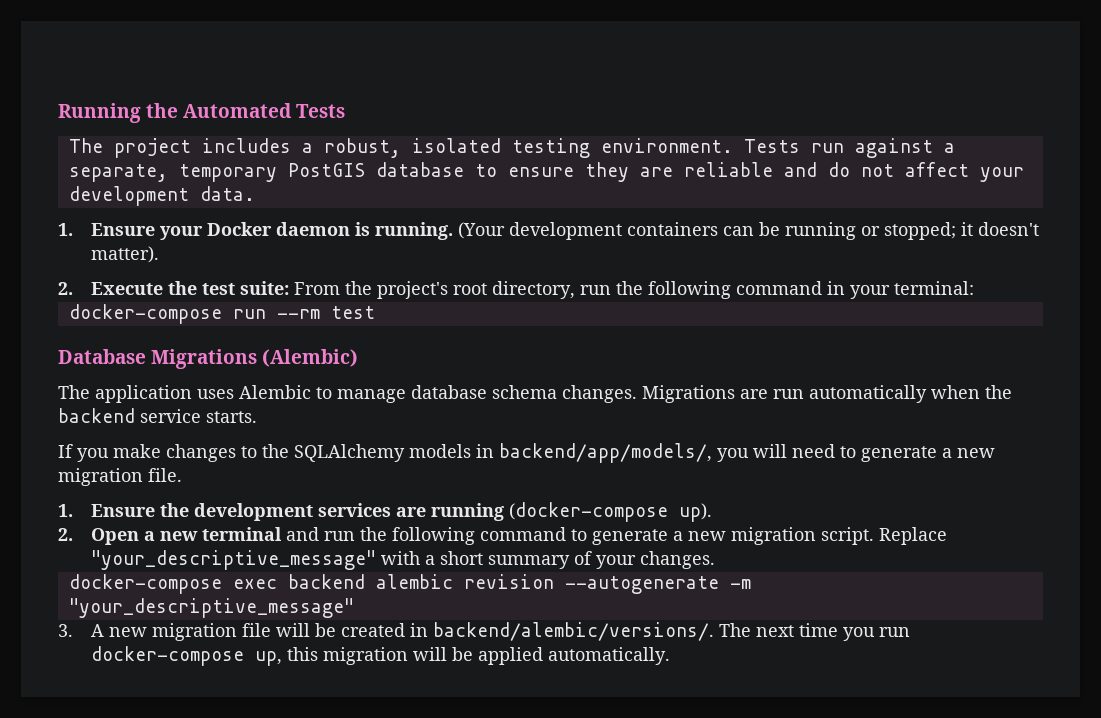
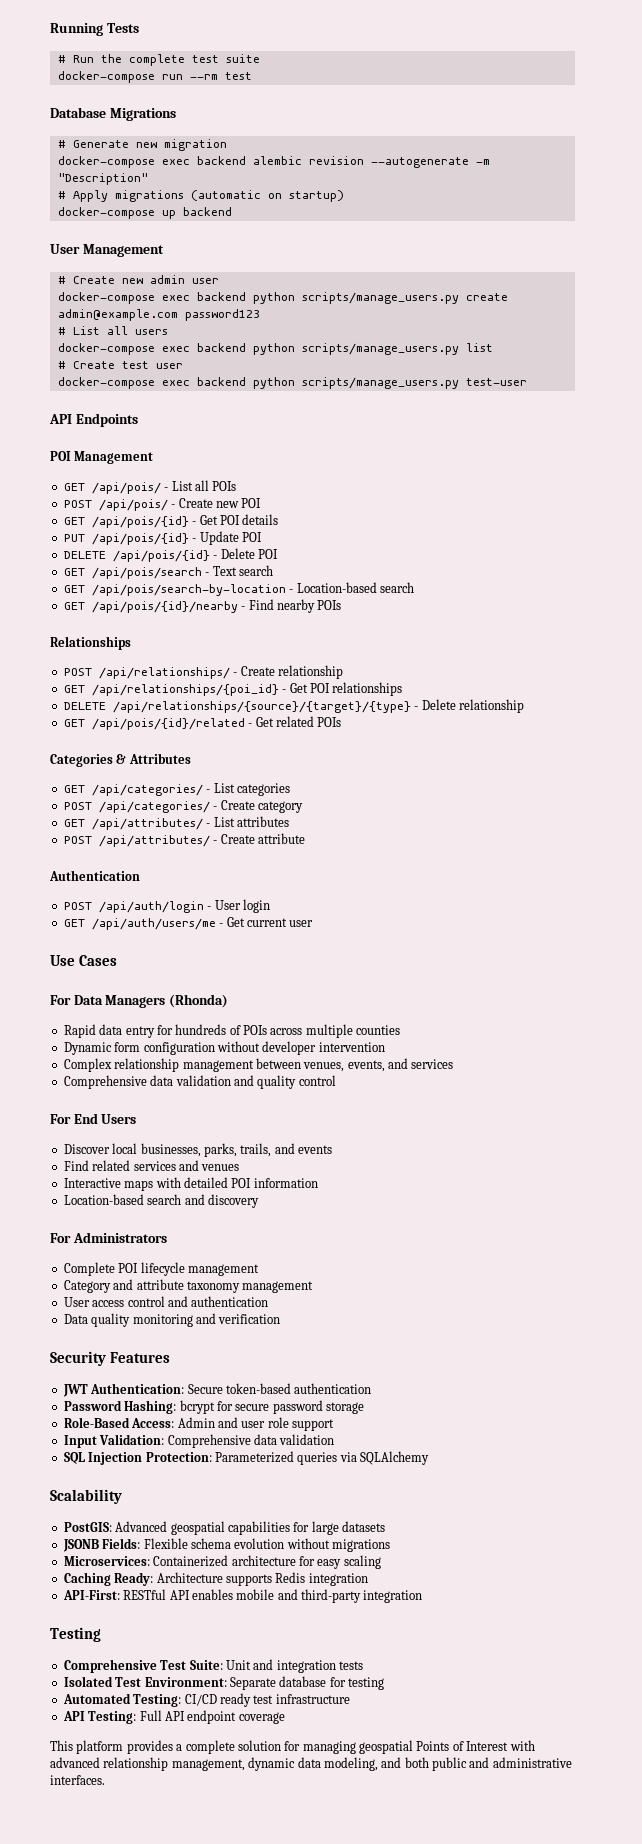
- Running the Automated Tests
+ Running Tests
- The project includes a robust, isolated testing environment. Tests run against a separate, temporary PostGIS database to ensure they are reliable and do not affect your development data.
- 1. Ensure your Docker daemon is running. (Your development containers can be running or stopped; it doesn't matter).
- 2. Execute the test suite: From the project's root directory, run the following command in your terminal:
+ # Run the complete test suite
- Database Migrations (Alembic)
- The application uses Alembic to manage database schema changes. Migrations are run automatically when the backend service starts.
- If you make changes to the SQLAlchemy models in backend/app/models/, you will need to generate a new migration file.
- 1. Ensure the development services are running (docker-compose up).
- 2. Open a new terminal and run the following command to generate a new migration script. Replace "your_descriptive_message" with a short summary of your changes.
+ Database Migrations
+ # Generate new migration
- docker-compose exec backend alembic revision --autogenerate -m "your_descriptive_message"
- 3. A new migration file will be created in backend/alembic/versions/. The next time you run docker-compose up, this migration will be applied automatically.
+ docker-compose exec backend alembic revision --autogenerate -m "Description"
+ # Apply migrations (automatic on startup)
+ docker-compose up backend
+ User Management
+ # Create new admin user
+ docker-compose exec backend python scripts/manage_users.py create admin@example.com password123
+ # List all users
+ docker-compose exec backend python scripts/manage_users.py list
+ # Create test user
+ docker-compose exec backend python scripts/manage_users.py test-user
+ API Endpoints
+ POI Management
+ GET /api/pois/ - List all POIs
+ POST /api/pois/ - Create new POI
+ GET /api/pois/{id} - Get POI details
+ PUT /api/pois/{id} - Update POI
+ DELETE /api/pois/{id} - Delete POI
+ GET /api/pois/search - Text search
+ GET /api/pois/search-by-location - Location-based search
+ GET /api/pois/{id}/nearby - Find nearby POIs
+ Relationships
+ POST /api/relationships/ - Create relationship
+ GET /api/relationships/{poi_id} - Get POI relationships
+ DELETE /api/relationships/{source}/{target}/{type} - Delete relationship
+ GET /api/pois/{id}/related - Get related POIs
+ Categories & Attributes
+ GET /api/categories/ - List categories
+ POST /api/categories/ - Create category
+ GET /api/attributes/ - List attributes
+ POST /api/attributes/ - Create attribute
+ Authentication
+ POST /api/auth/login - User login
+ GET /api/auth/users/me - Get current user
+ Use Cases
+ For Data Managers (Rhonda)
+ Rapid data entry for hundreds of POIs across multiple counties
+ Dynamic form configuration without developer intervention
+ Complex relationship management between venues, events, and services
+ Comprehensive data validation and quality control
+ For End Users
+ Discover local businesses, parks, trails, and events
+ Find related services and venues
+ Interactive maps with detailed POI information
+ Location-based search and discovery
+ For Administrators
+ Complete POI lifecycle management
+ Category and attribute taxonomy management
+ User access control and authentication
+ Data quality monitoring and verification
+ Security Features
+ JWT Authentication: Secure token-based authentication
+ Password Hashing: bcrypt for secure password storage
+ Role-Based Access: Admin and user role support
+ Input Validation: Comprehensive data validation
+ SQL Injection Protection: Parameterized queries via SQLAlchemy
+ Scalability
+ PostGIS: Advanced geospatial capabilities for large datasets
+ JSONB Fields: Flexible schema evolution without migrations
+ Microservices: Containerized architecture for easy scaling
+ Caching Ready: Architecture supports Redis integration
+ API-First: RESTful API enables mobile and third-party integration
+ Testing
+ Comprehensive Test Suite: Unit and integration tests
+ Isolated Test Environment: Separate database for testing
+ Automated Testing: CI/CD ready test infrastructure
+ API Testing: Full API endpoint coverage
+ This platform provides a complete solution for managing geospatial Points of Interest with advanced relationship management, dynamic data modeling, and both public and administrative interfaces.

